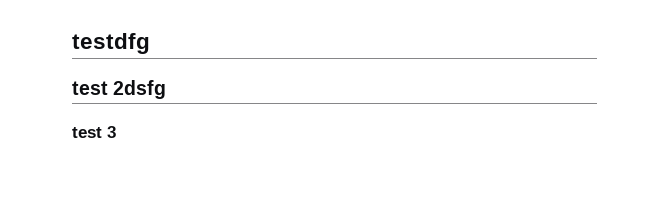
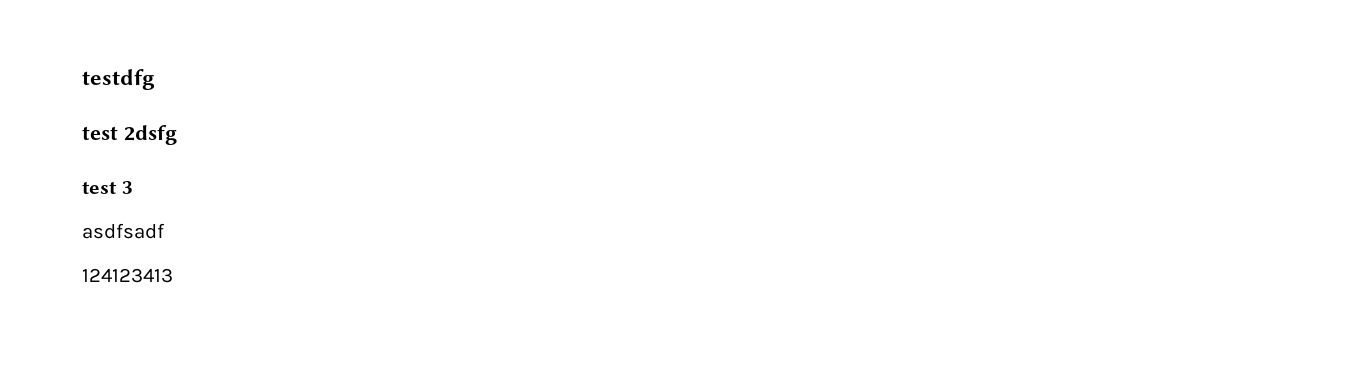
+ asdfsadf
+ 124123413

